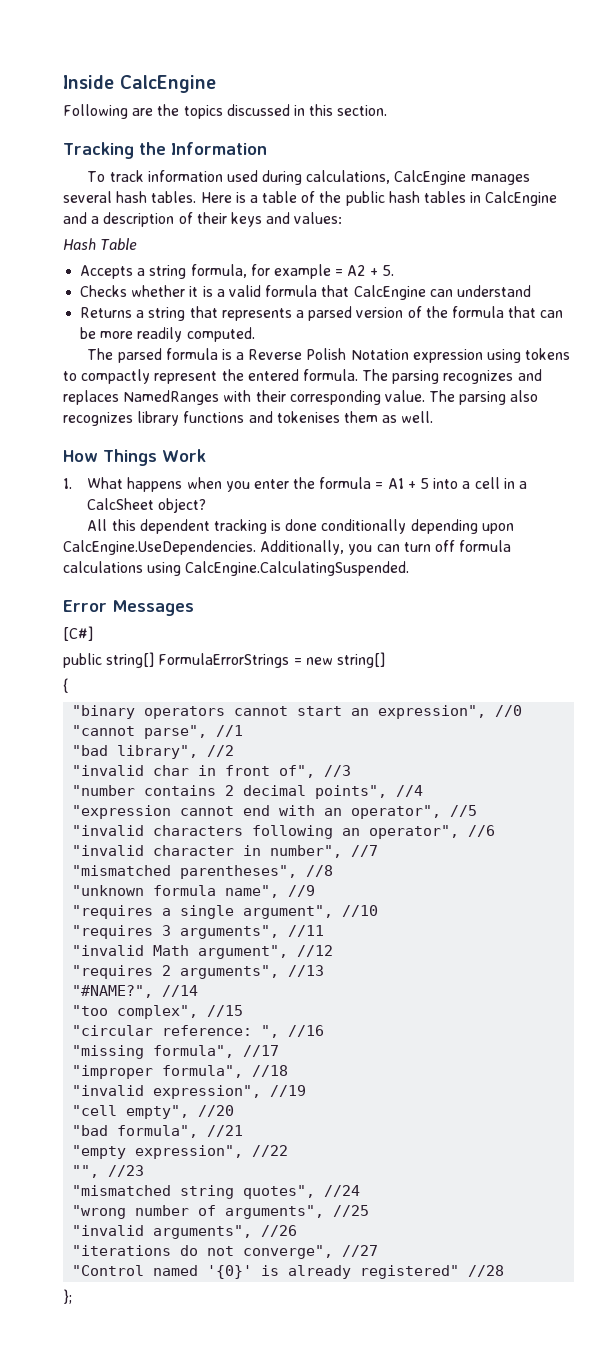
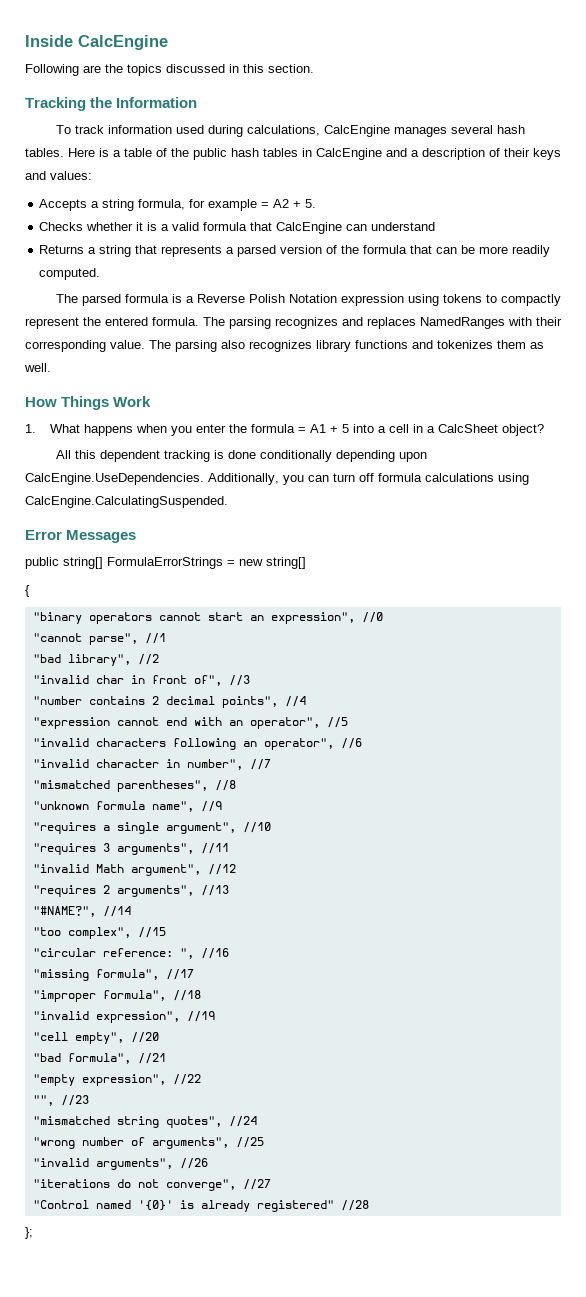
- Hash Table
- The parsing also recognizes library functions and tokenises them as well.
+ The parsing also recognizes library functions and tokenizes them as well.
- [C#]

